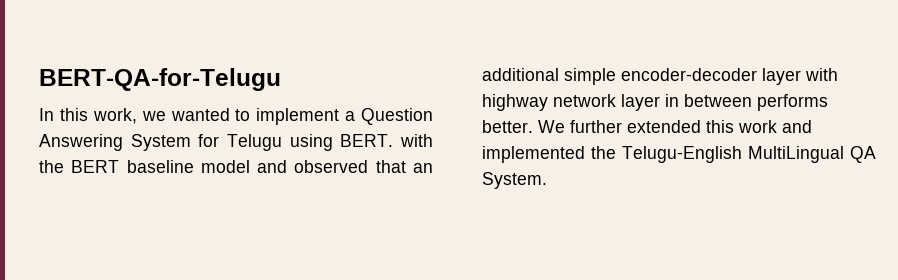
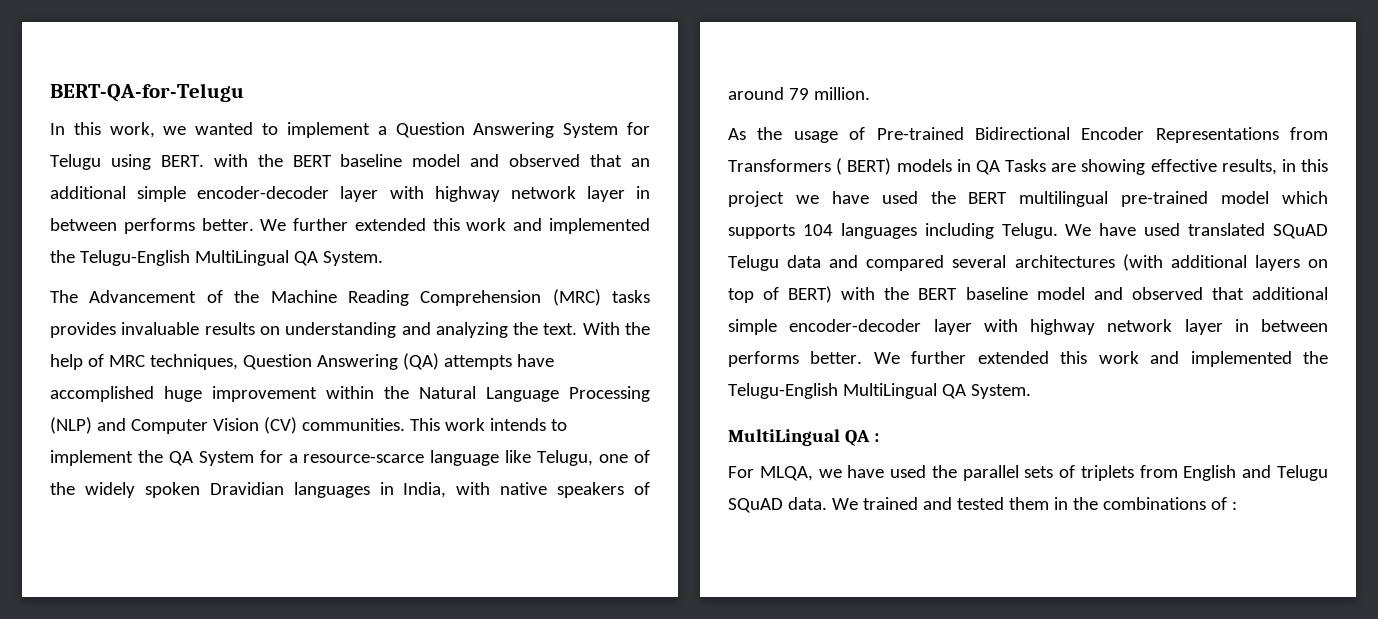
+ The Advancement of the Machine Reading Comprehension (MRC) tasks provides invaluable results on understanding and analyzing the text. With the help of MRC techniques, Question Answering (QA) attempts have accomplished huge improvement within the Natural Language Processing (NLP) and Computer Vision (CV) communities. This work intends to implement the QA System for a resource-scarce language like Telugu, one of the widely spoken Dravidian languages in India, with native speakers of around 79 million.
+ As the usage of Pre-trained Bidirectional Encoder Representations from Transformers ( BERT) models in QA Tasks are showing effective results, in this project we have used the BERT multilingual pre-trained model which supports 104 languages including Telugu. We have used translated SQuAD Telugu data and compared several architectures (with additional layers on top of BERT) with the BERT baseline model and observed that additional simple encoder-decoder layer with highway network layer in between performs better. We further extended this work and implemented the Telugu-English MultiLingual QA System.
+ MultiLingual QA :
+ For MLQA, we have used the parallel sets of triplets from English and Telugu SQuAD data. We trained and tested them in the combinations of :

